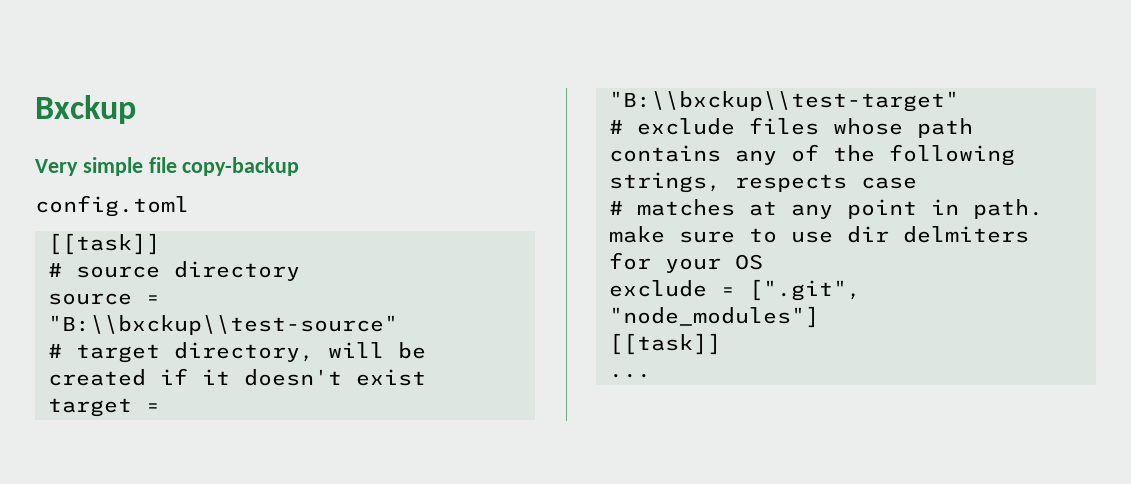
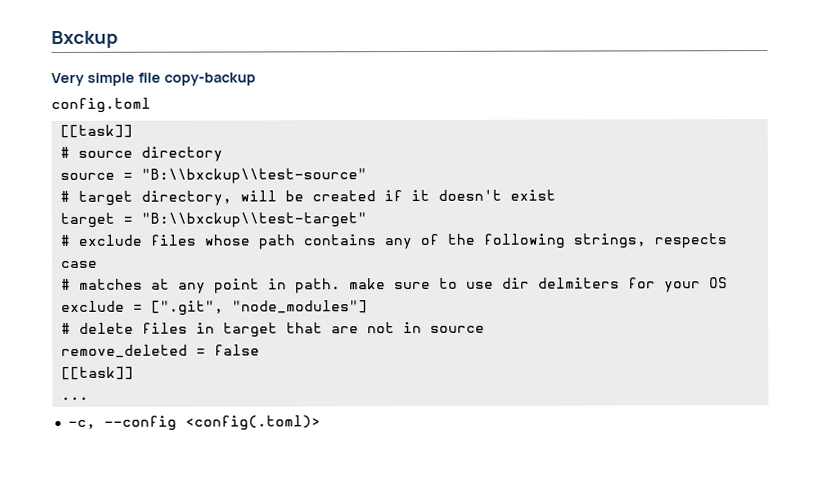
+ # delete files in target that are not in source
+ remove_deleted = false
+ -c, --config <config(.toml)>

